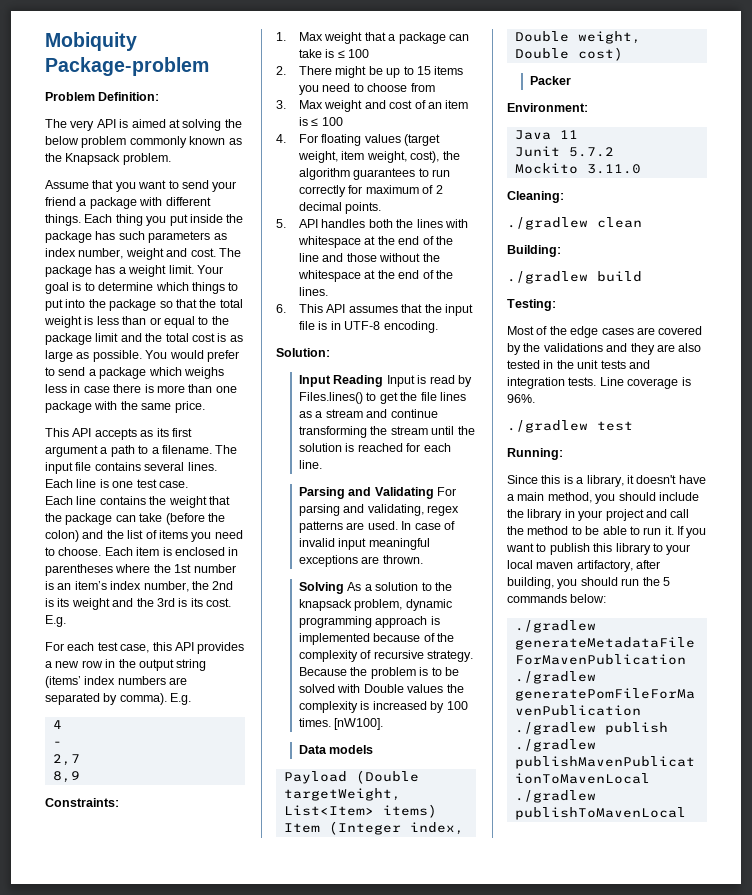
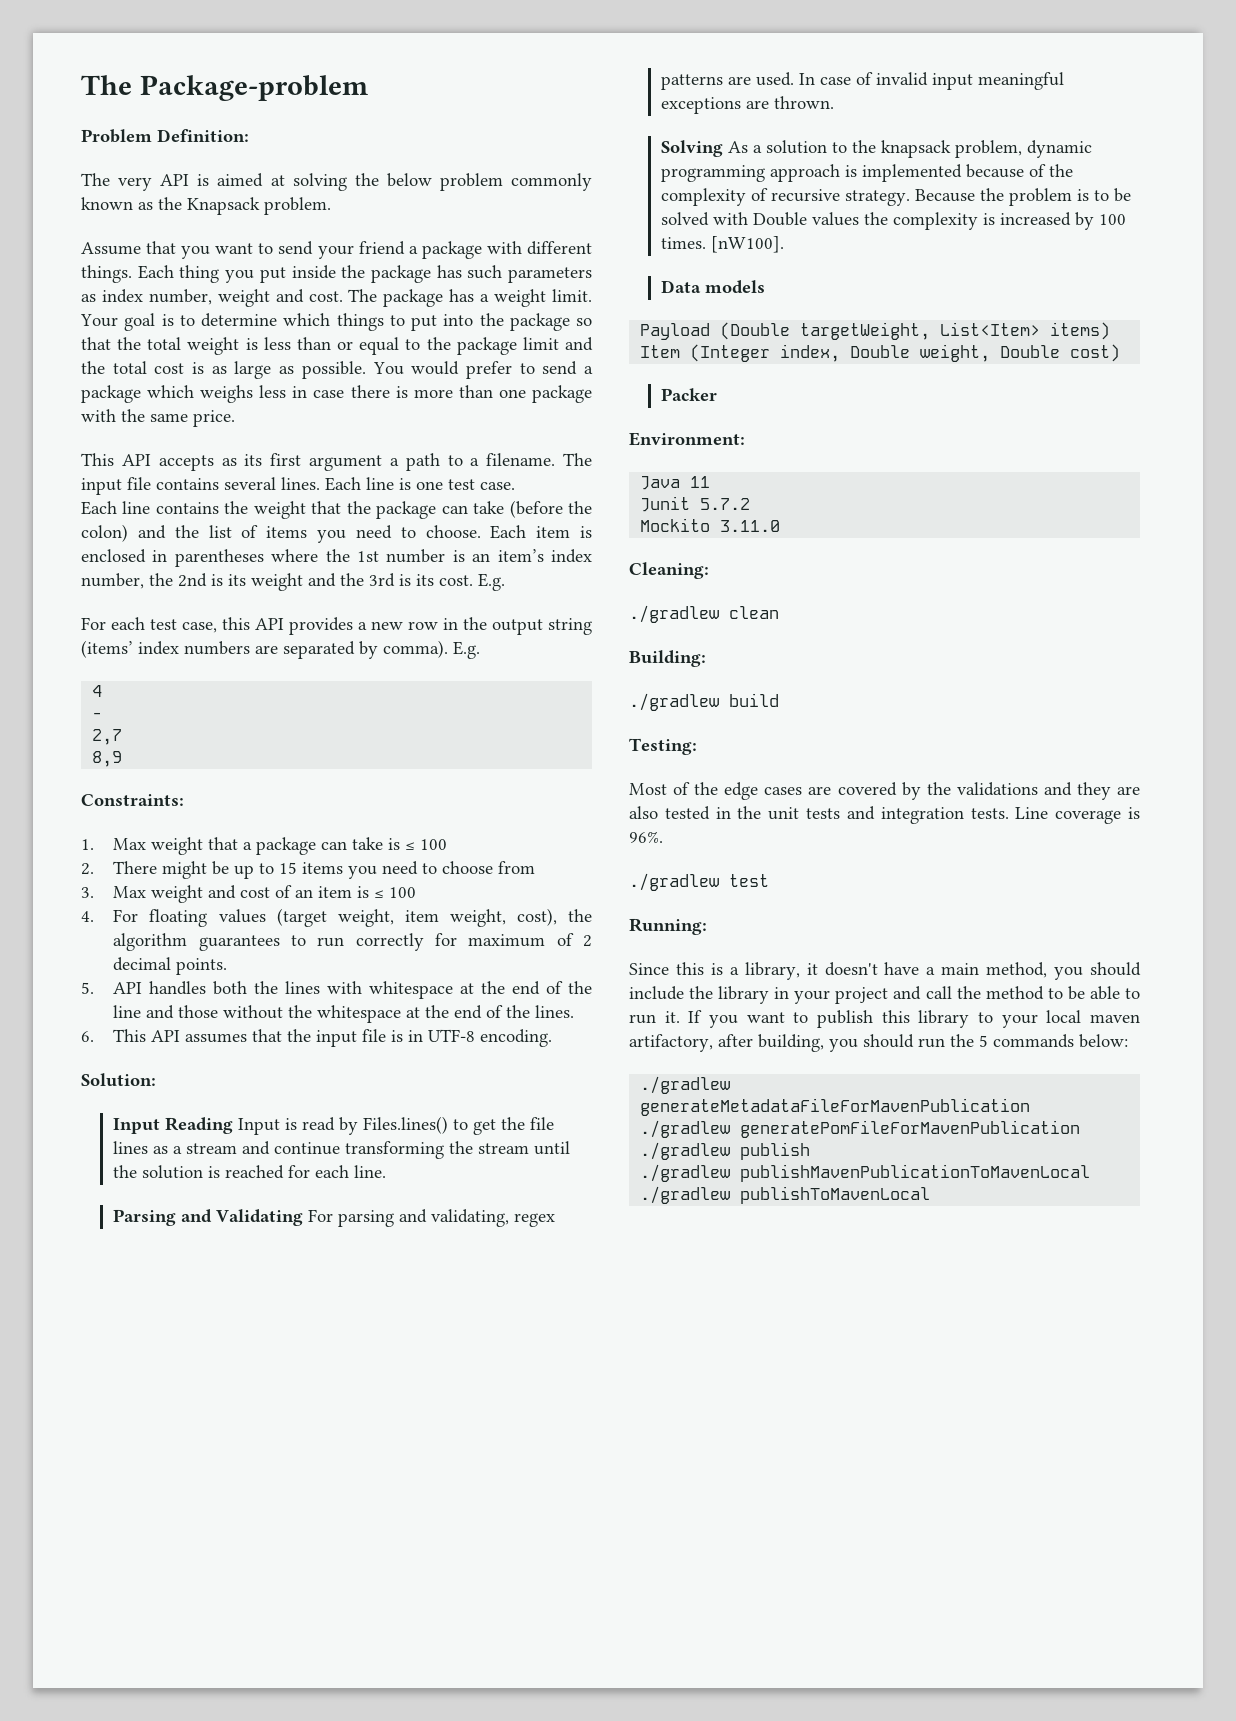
- Mobiquity Package-problem
+ The Package-problem

